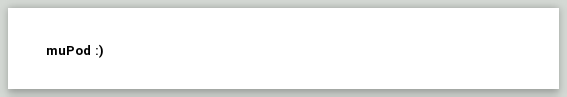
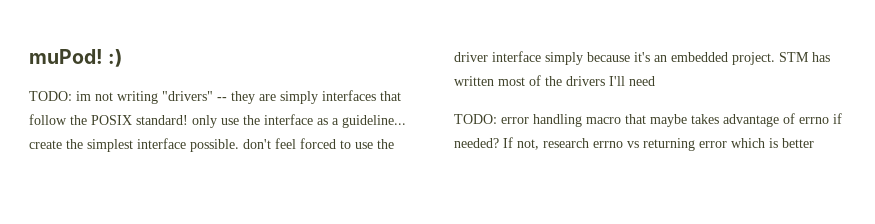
- muPod :)
+ muPod! :)
+ TODO: im not writing "drivers" -- they are simply interfaces that follow the POSIX standard! only use the interface as a guideline... create the simplest interface possible. don't feel forced to use the driver interface simply because it's an embedded project. STM has written most of the drivers I'll need
+ TODO: error handling macro that maybe takes advantage of errno if needed? If not, research errno vs returning error which is better

